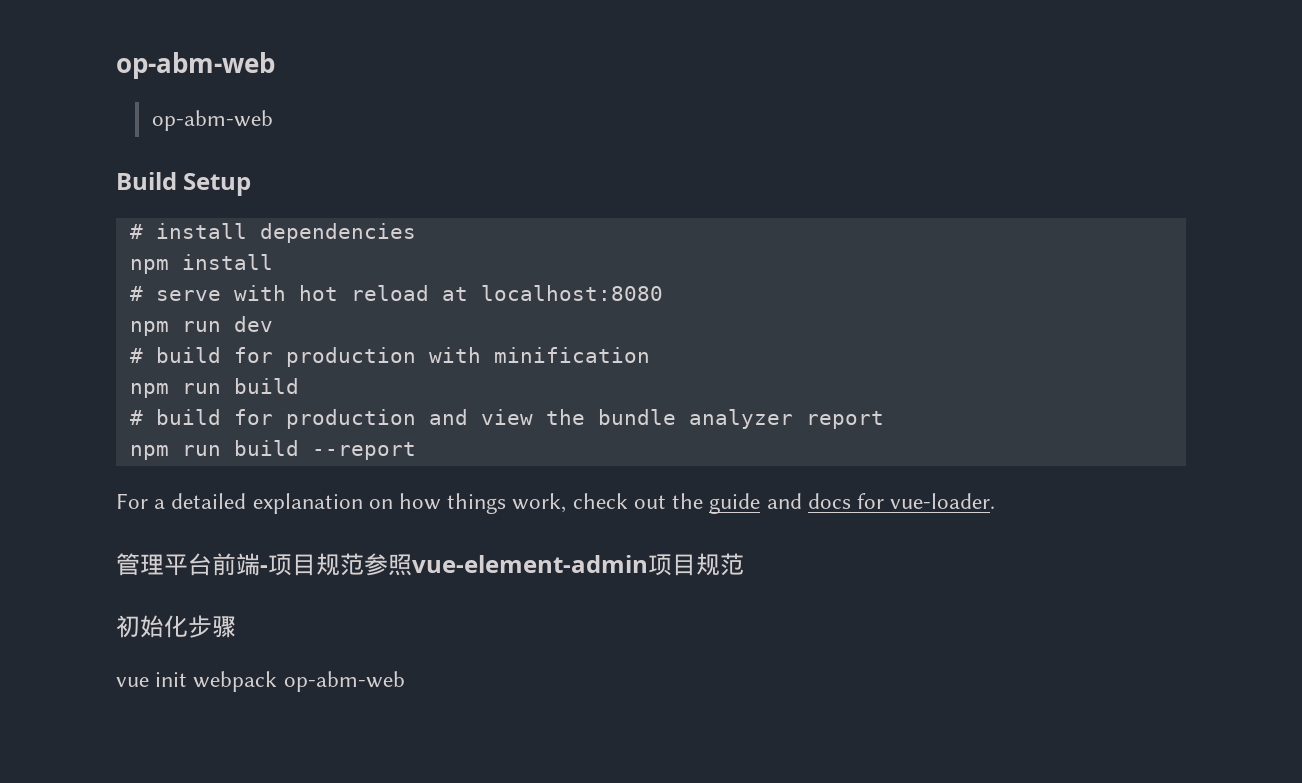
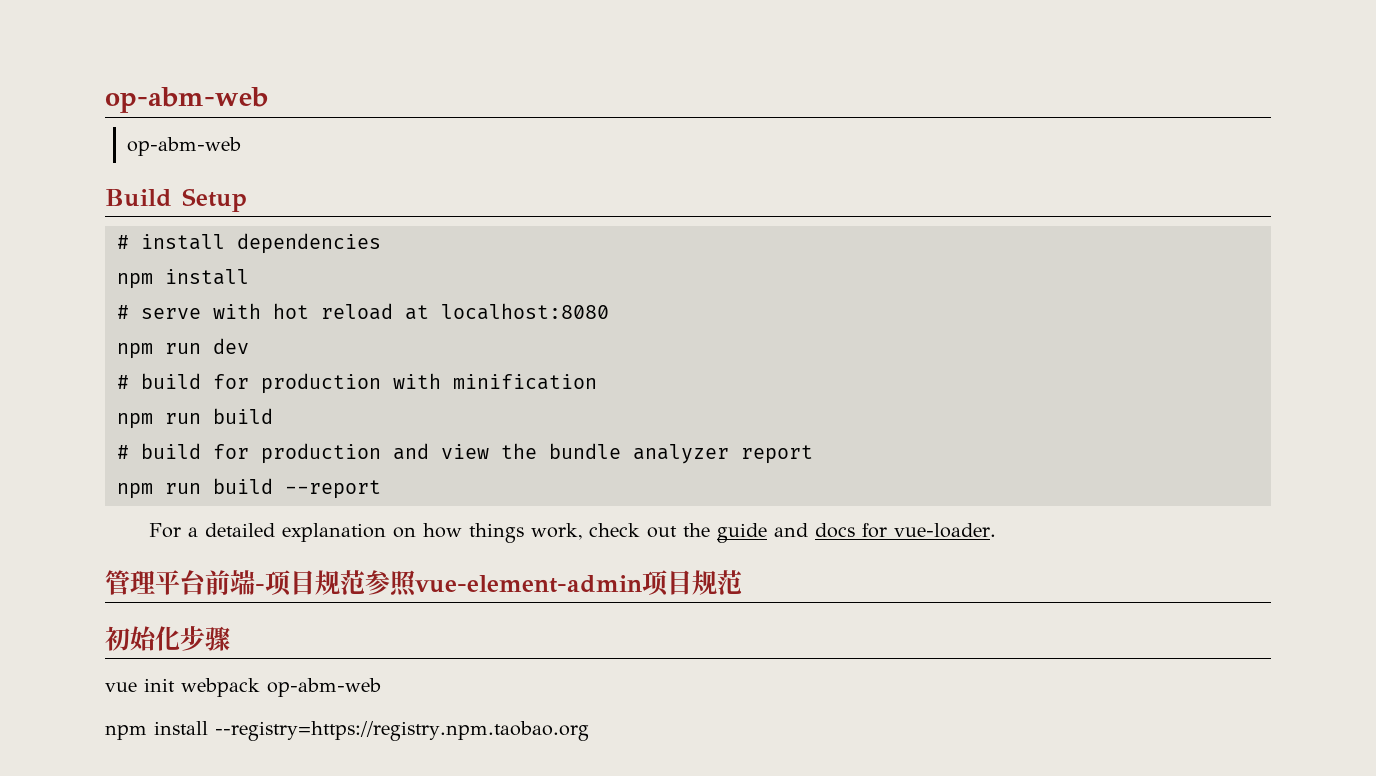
+ npm install --registry=https://registry.npm.taobao.org

